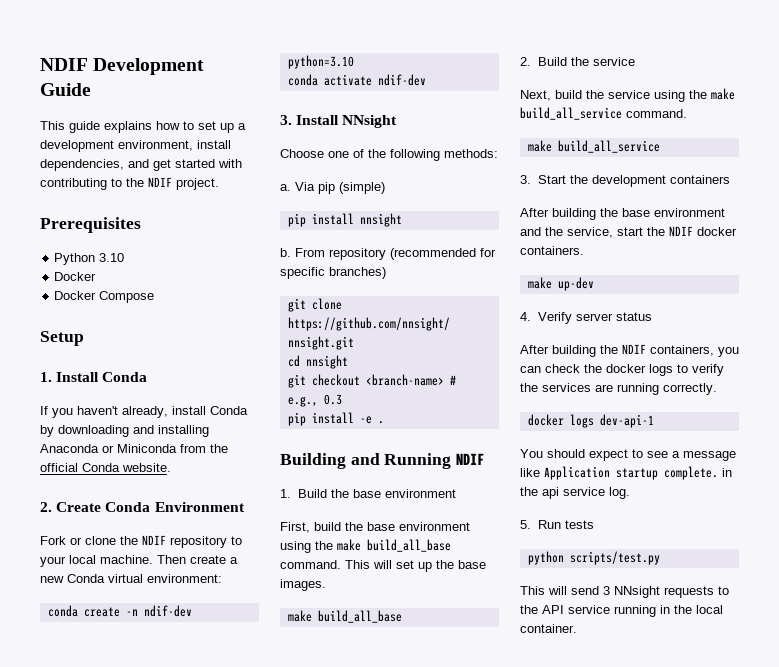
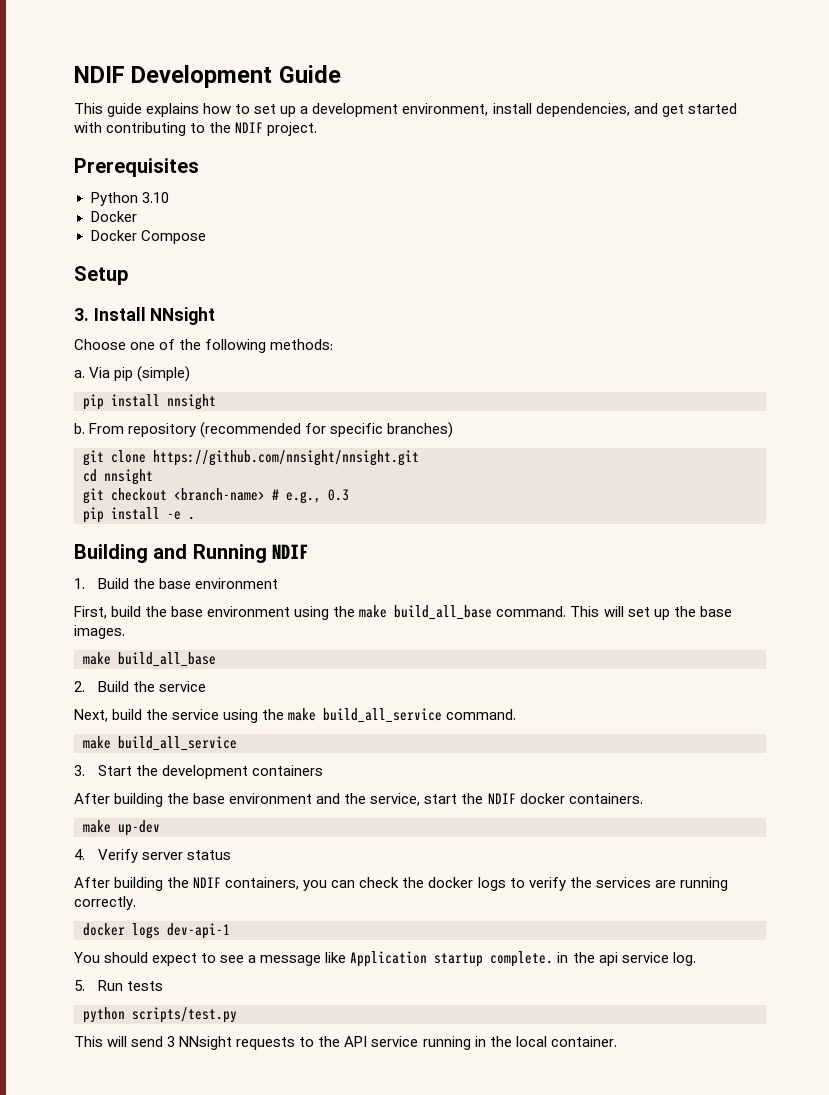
- 1. Install Conda
- If you haven't already, install Conda by downloading and installing Anaconda or Miniconda from the official Conda website.
- 2. Create Conda Environment
- Fork or clone the NDIF repository to your local machine. Then create a new Conda virtual environment:
- conda create -n ndif-dev python=3.10
- conda activate ndif-dev

